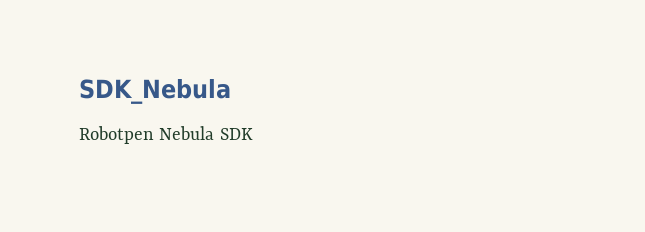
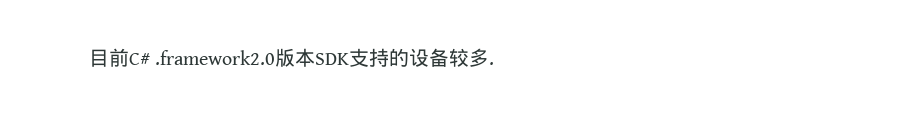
- SDK_Nebula
- Robotpen Nebula SDK
+ 目前C# .framework2.0版本SDK支持的设备较多.

